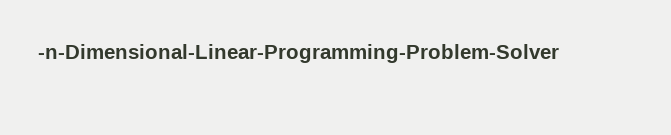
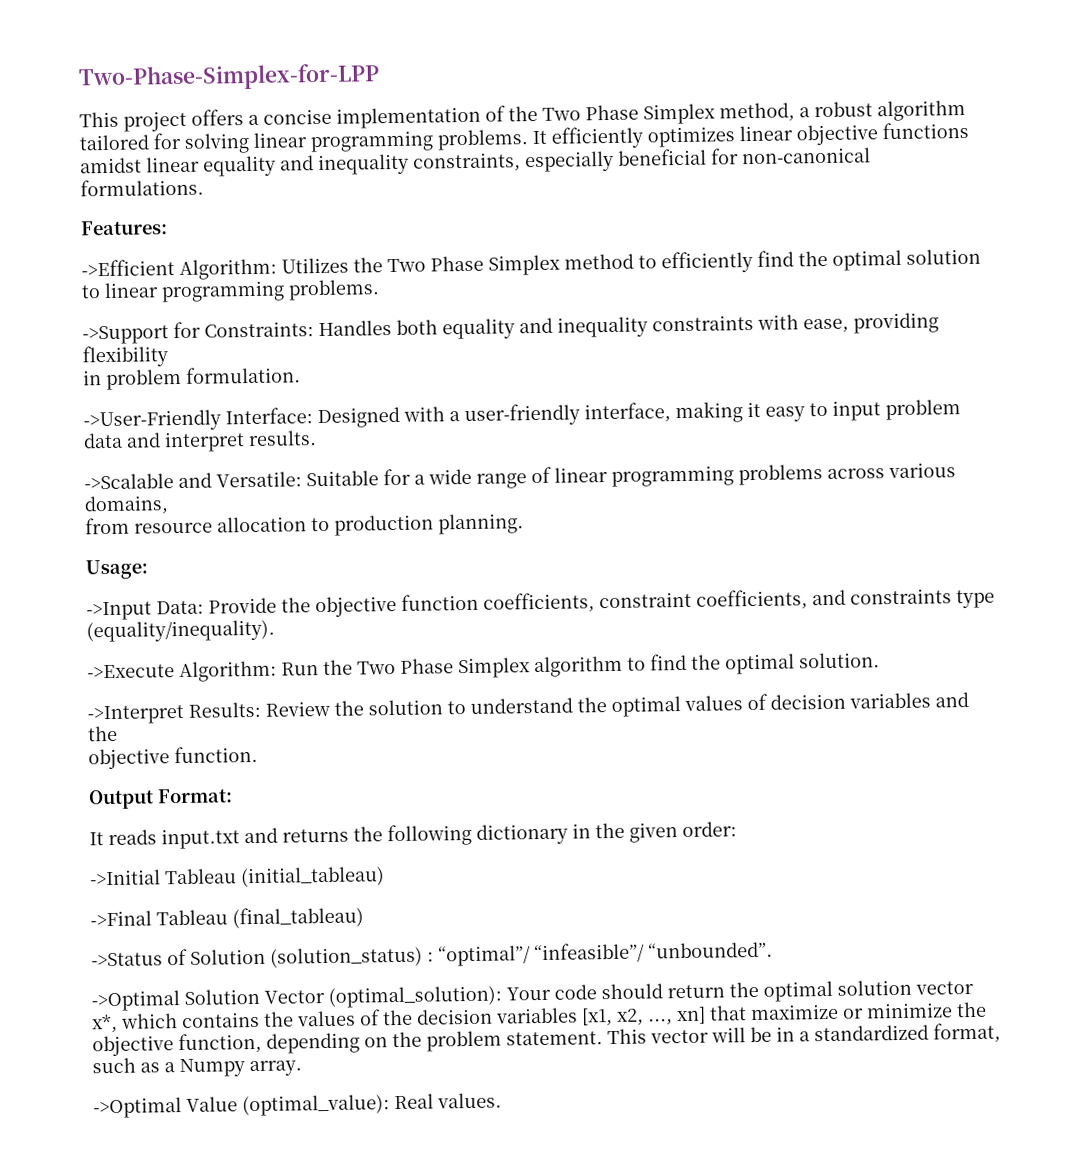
- -n-Dimensional-Linear-Programming-Problem-Solver
+ Two-Phase-Simplex-for-LPP
+ This project offers a concise implementation of the Two Phase Simplex method, a robust algorithm tailored for solving linear programming problems. It efficiently optimizes linear objective functions amidst linear equality and inequality constraints, especially beneficial for non-canonical formulations.
+ Features:
+ ->Efficient Algorithm: Utilizes the Two Phase Simplex method to efficiently find the optimal solution to linear programming problems.
+ ->Support for Constraints: Handles both equality and inequality constraints with ease, providing flexibility
+ in problem formulation.
+ ->User-Friendly Interface: Designed with a user-friendly interface, making it easy to input problem data and interpret results.
+ ->Scalable and Versatile: Suitable for a wide range of linear programming problems across various domains,
+ from resource allocation to production planning.
+ Usage:
+ ->Input Data: Provide the objective function coefficients, constraint coefficients, and constraints type (equality/inequality).
+ ->Execute Algorithm: Run the Two Phase Simplex algorithm to find the optimal solution.
+ ->Interpret Results: Review the solution to understand the optimal values of decision variables and the
+ objective function.
+ Output Format:
+ It reads input.txt and returns the following dictionary in the given order:
+ ->Initial Tableau (initial_tableau)
+ ->Final Tableau (final_tableau)
+ ->Status of Solution (solution_status) : “optimal”/ “infeasible”/ “unbounded”.
+ ->Optimal Solution Vector (optimal_solution): Your code should return the optimal solution vector x*, which contains the values of the decision variables [x1, x2, ..., xn] that maximize or minimize the objective function, depending on the problem statement. This vector will be in a standardized format, such as a Numpy array.
+ ->Optimal Value (optimal_value): Real values.

